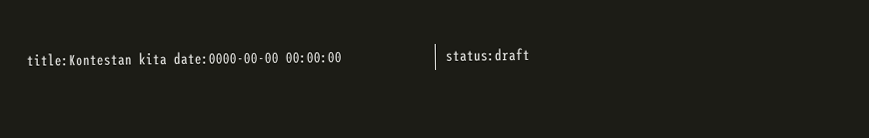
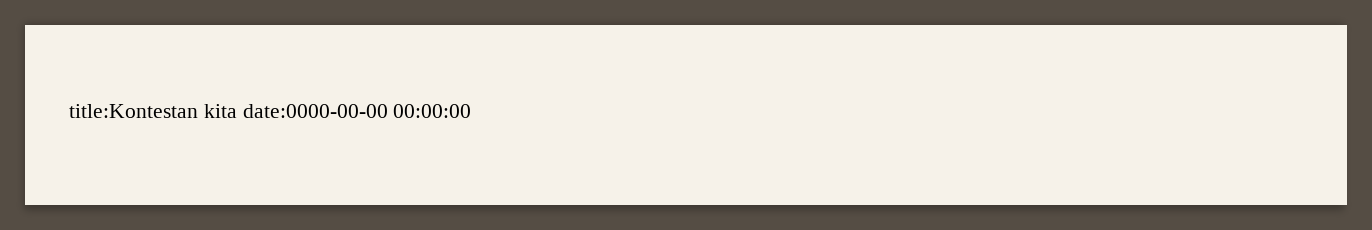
- title:Kontestan kita date:0000-00-00 00:00:00 status:draft
+ title:Kontestan kita date:0000-00-00 00:00:00

